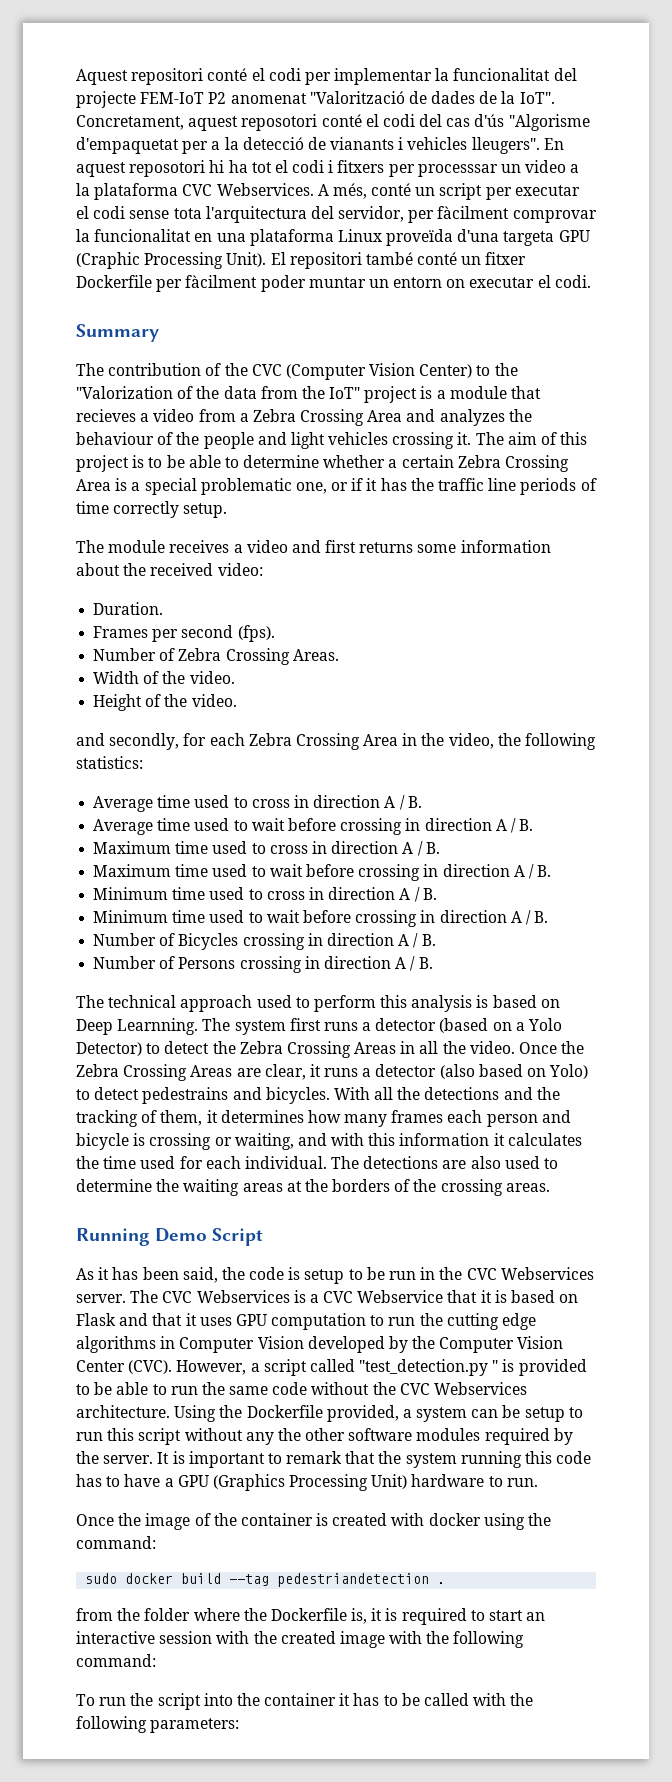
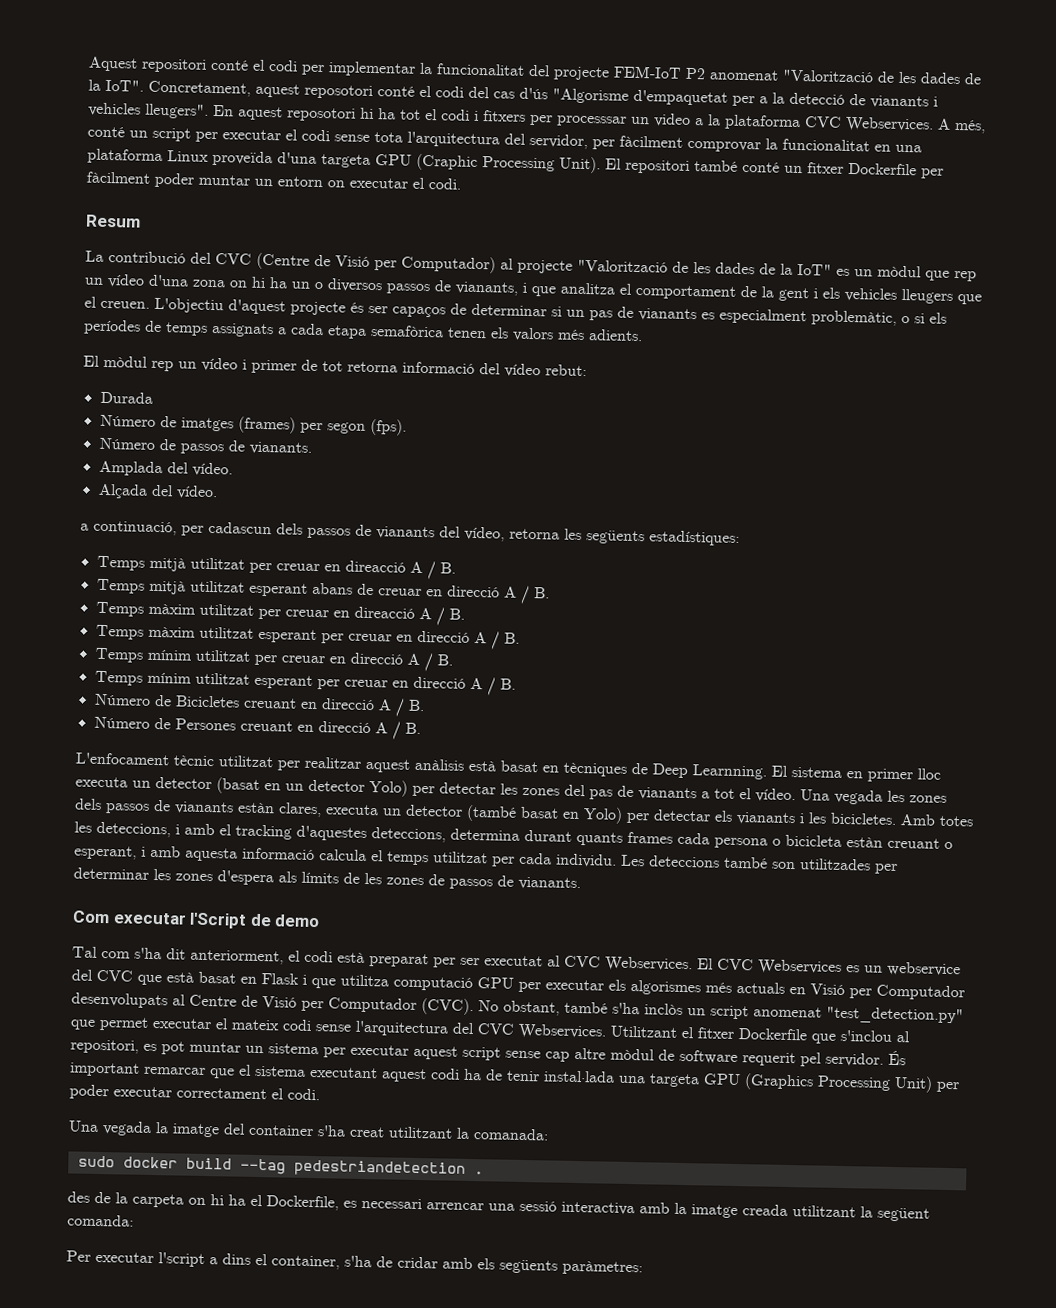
- Aquest repositori conté el codi per implementar la funcionalitat del projecte FEM-IoT P2 anomenat "Valorització de dades de la IoT".
+ Aquest repositori conté el codi per implementar la funcionalitat del projecte FEM-IoT P2 anomenat "Valorització de les dades de la IoT".
- Summary
- The contribution of the CVC (Computer Vision Center) to the "Valorization of the data from the IoT" project is a module that recieves a video from a Zebra Crossing Area and analyzes the behaviour of the people and light vehicles crossing it. The aim of this project is to be able to determine whether a certain Zebra Crossing Area is a special problematic one, or if it has the traffic line periods of time correctly setup.
- The module receives a video and first returns some information about the received video:
- Duration.
- Frames per second (fps).
- Number of Zebra Crossing Areas.
- Width of the video.
- Height of the video.
- and secondly, for each Zebra Crossing Area in the video, the following statistics:
- Average time used to cross in direction A / B.
- Average time used to wait before crossing in direction A / B.
- Maximum time used to cross in direction A / B.
- Maximum time used to wait before crossing in direction A / B.
- Minimum time used to cross in direction A / B.
- Minimum time used to wait before crossing in direction A / B.
- Number of Bicycles crossing in direction A / B.
- Number of Persons crossing in direction A / B.
- The technical approach used to perform this analysis is based on Deep Learnning. The system first runs a detector (based on a Yolo Detector) to detect the Zebra Crossing Areas in all the video. Once the Zebra Crossing Areas are clear, it runs a detector (also based on Yolo) to detect pedestrains and bicycles. With all the detections and the tracking of them, it determines how many frames each person and bicycle is crossing or waiting, and with this information it calculates the time used for each individual. The detections are also used to determine the waiting areas at the borders of the crossing areas.
- Running Demo Script
- As it has been said, the code is setup to be run in the CVC Webservices server. The CVC Webservices is a CVC Webservice that it is based on Flask and that it uses GPU computation to run the cutting edge algorithms in Computer Vision developed by the Computer Vision Center (CVC). However, a script called "test_detection.py " is provided to be able to run the same code without the CVC Webservices architecture. Using the Dockerfile provided, a system can be setup to run this script without any the other software modules required by the server. It is important to remark that the system running this code has to have a GPU (Graphics Processing Unit) hardware to run.
- Once the image of the container is created with docker using the command:
+ Resum
+ La contribució del CVC (Centre de Visió per Computador) al projecte "Valorització de les dades de la IoT" es un mòdul que rep un vídeo d'una zona on hi ha un o diversos passos de vianants, i que analitza el comportament de la gent i els vehicles lleugers que el creuen. L'objectiu d'aquest projecte és ser capaços de determinar si un pas de vianants es especialment problemàtic, o si els períodes de temps assignats a cada etapa semafòrica tenen els valors més adients.
+ El mòdul rep un vídeo i primer de tot retorna informació del vídeo rebut:
+ Durada
+ Número de imatges (frames) per segon (fps).
+ Número de passos de vianants.
+ Amplada del vídeo.
+ Alçada del vídeo.
+ a continuació, per cadascun dels passos de vianants del vídeo, retorna les següents estadístiques:
+ Temps mitjà utilitzat per creuar en direacció A / B.
+ Temps mitjà utilitzat esperant abans de creuar en direcció A / B.
+ Temps màxim utilitzat per creuar en direacció A / B.
+ Temps màxim utilitzat esperant per creuar en direcció A / B.
+ Temps mínim utilitzat per creuar en direcció A / B.
+ Temps mínim utilitzat esperant per creuar en direcció A / B.
+ Número de Bicicletes creuant en direcció A / B.
+ Número de Persones creuant en direcció A / B.
+ L'enfocament tècnic utilitzat per realitzar aquest anàlisis està basat en tècniques de Deep Learnning. El sistema en primer lloc executa un detector (basat en un detector Yolo) per detectar les zones del pas de vianants a tot el vídeo. Una vegada les zones dels passos de vianants estàn clares, executa un detector (també basat en Yolo) per detectar els vianants i les bicicletes. Amb totes les deteccions, i amb el tracking d'aquestes deteccions, determina durant quants frames cada persona o bicicleta estàn creuant o esperant, i amb aquesta informació calcula el temps utilitzat per cada individu. Les deteccions també son utilitzades per determinar les zones d'espera als límits de les zones de passos de vianants.
+ Com executar l'Script de demo
+ Tal com s'ha dit anteriorment, el codi està preparat per ser executat al CVC Webservices. El CVC Webservices es un webservice del CVC que està basat en Flask i que utilitza computació GPU per executar els algorismes més actuals en Visió per Computador desenvolupats al Centre de Visió per Computador (CVC). No obstant, també s'ha inclòs un script anomenat "test_detection.py" que permet executar el mateix codi sense l'arquitectura del CVC Webservices. Utilitzant el fitxer Dockerfile que s'inclou al repositori, es pot muntar un sistema per executar aquest script sense cap altre mòdul de software requerit pel servidor. És important remarcar que el sistema executant aquest codi ha de tenir instal·lada una targeta GPU (Graphics Processing Unit) per poder executar correctament el codi.
+ Una vegada la imatge del container s'ha creat utilitzant la comanada:
- from the folder where the Dockerfile is, it is required to start an interactive session with the created image with the following command:
- To run the script into the container it has to be called with the following parameters:
+ des de la carpeta on hi ha el Dockerfile, es necessari arrencar una sessió interactiva amb la imatge creada utilitzant la següent comanda:
+ Per executar l'script a dins el container, s'ha de cridar amb els següents paràmetres:

